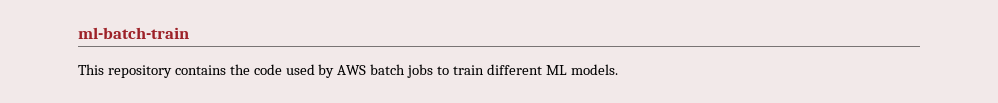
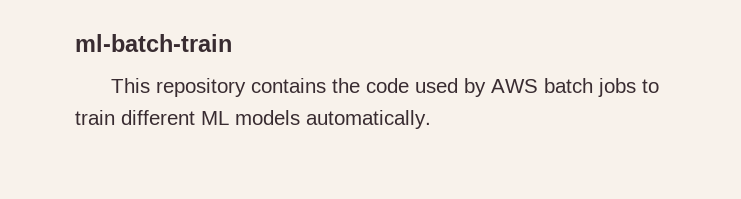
- This repository contains the code used by AWS batch jobs to train different ML models.
+ This repository contains the code used by AWS batch jobs to train different ML models automatically.

